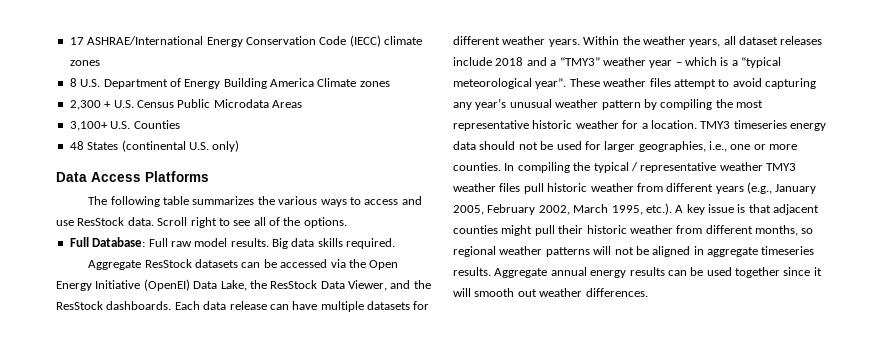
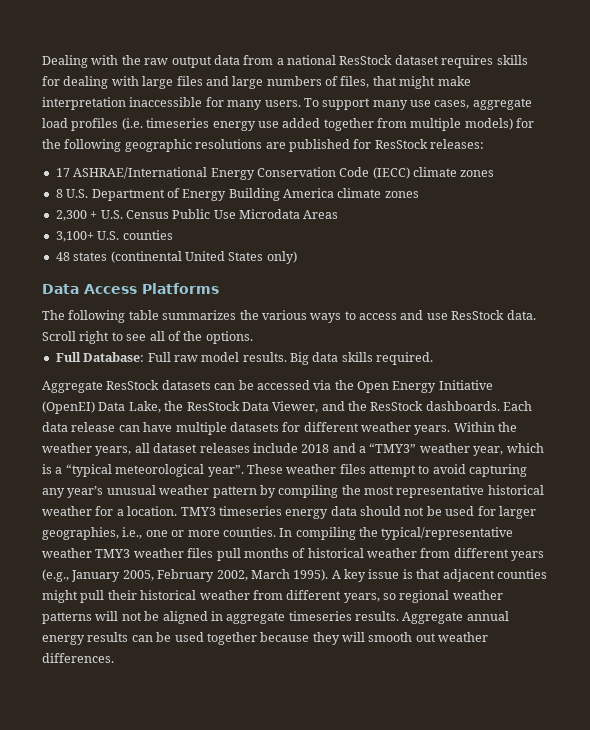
+ Dealing with the raw output data from a national ResStock dataset requires skills for dealing with large files and large numbers of files, that might make interpretation inaccessible for many users. To support many use cases, aggregate load profiles (i.e. timeseries energy use added together from multiple models) for the following geographic resolutions are published for ResStock releases:
- 8 U.S. Department of Energy Building America Climate zones
+ 8 U.S. Department of Energy Building America climate zones
- 2,300 + U.S. Census Public Microdata Areas
+ 2,300 + U.S. Census Public Use Microdata Areas
- 3,100+ U.S. Counties
+ 3,100+ U.S. counties
- 48 States (continental U.S. only)
+ 48 states (continental United States only)
- Within the weather years, all dataset releases include 2018 and a “TMY3” weather year – which is a “typical meteorological year”.
+ Within the weather years, all dataset releases include 2018 and a “TMY3” weather year, which is a “typical meteorological year”.
- These weather files attempt to avoid capturing any year’s unusual weather pattern by compiling the most representative historic weather for a location.
+ These weather files attempt to avoid capturing any year’s unusual weather pattern by compiling the most representative historical weather for a location.
- In compiling the typical / representative weather TMY3 weather files pull historic weather from different years (e.g., January 2005, February 2002, March 1995, etc.). A key issue is that adjacent counties might pull their historic weather from different months, so regional weather patterns will not be aligned in aggregate timeseries results.
+ In compiling the typical/representative weather TMY3 weather files pull months of historical weather from different years (e.g., January 2005, February 2002, March 1995). A key issue is that adjacent counties might pull their historical weather from different years, so regional weather patterns will not be aligned in aggregate timeseries results.
- Aggregate annual energy results can be used together since it will smooth out weather differences.
+ Aggregate annual energy results can be used together because they will smooth out weather differences.

